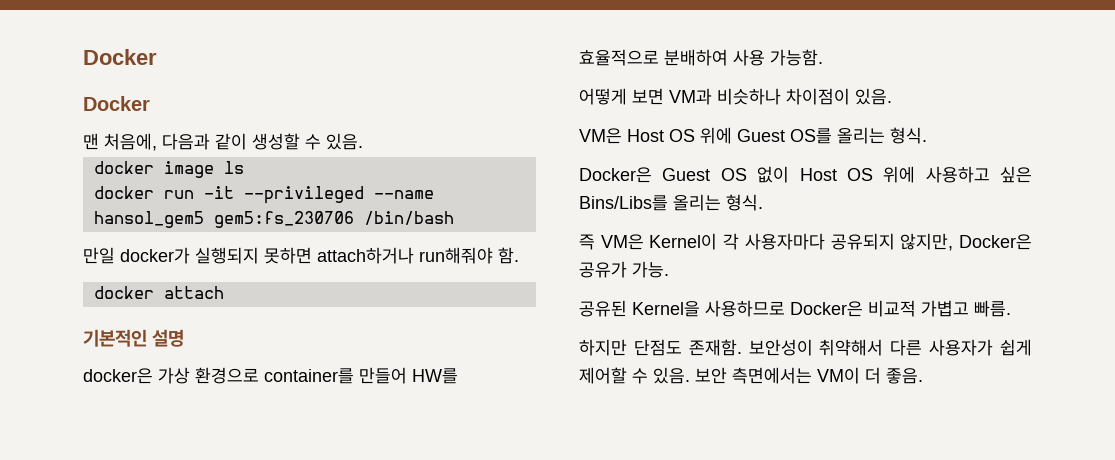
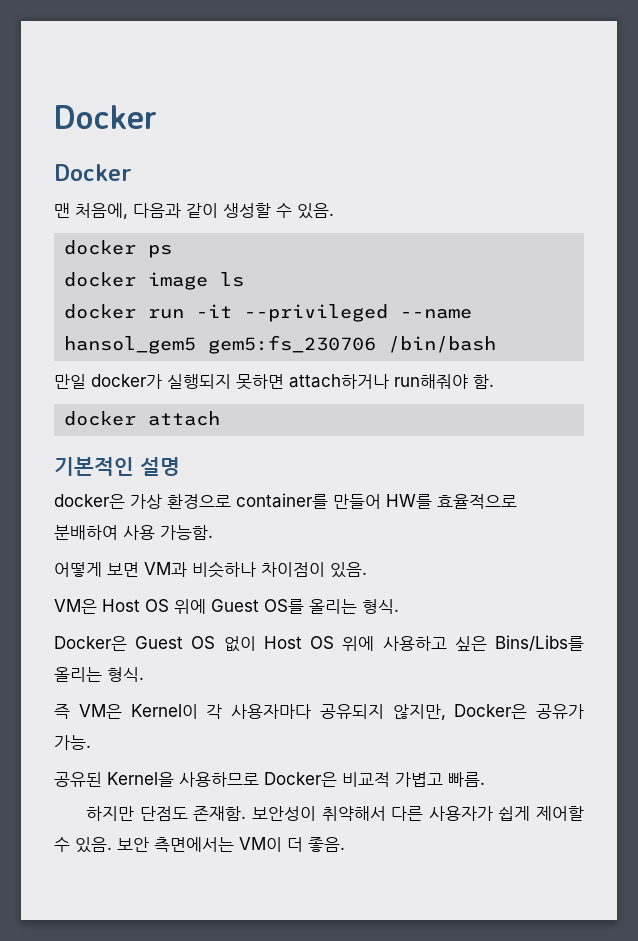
+ docker ps

